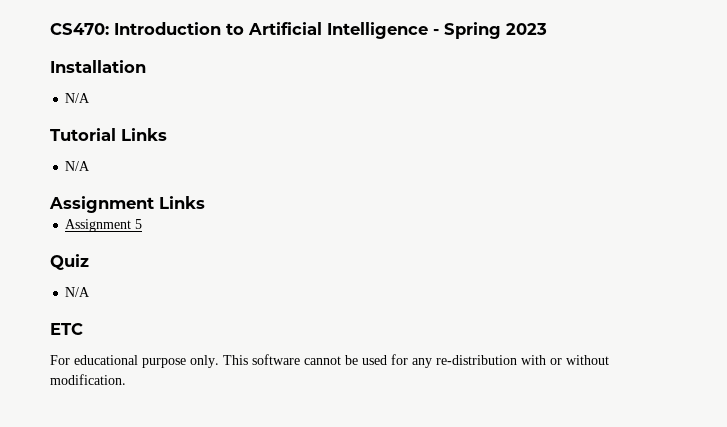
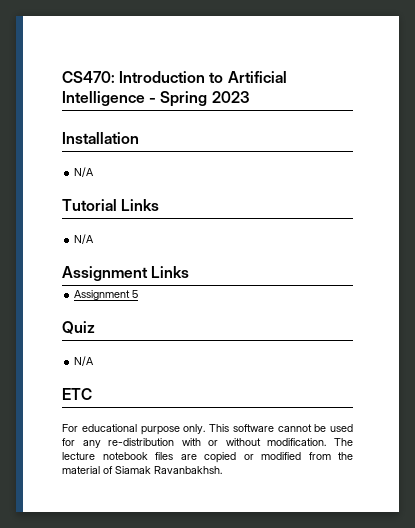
+ The lecture notebook files are copied or modified from the material of Siamak Ravanbakhsh.

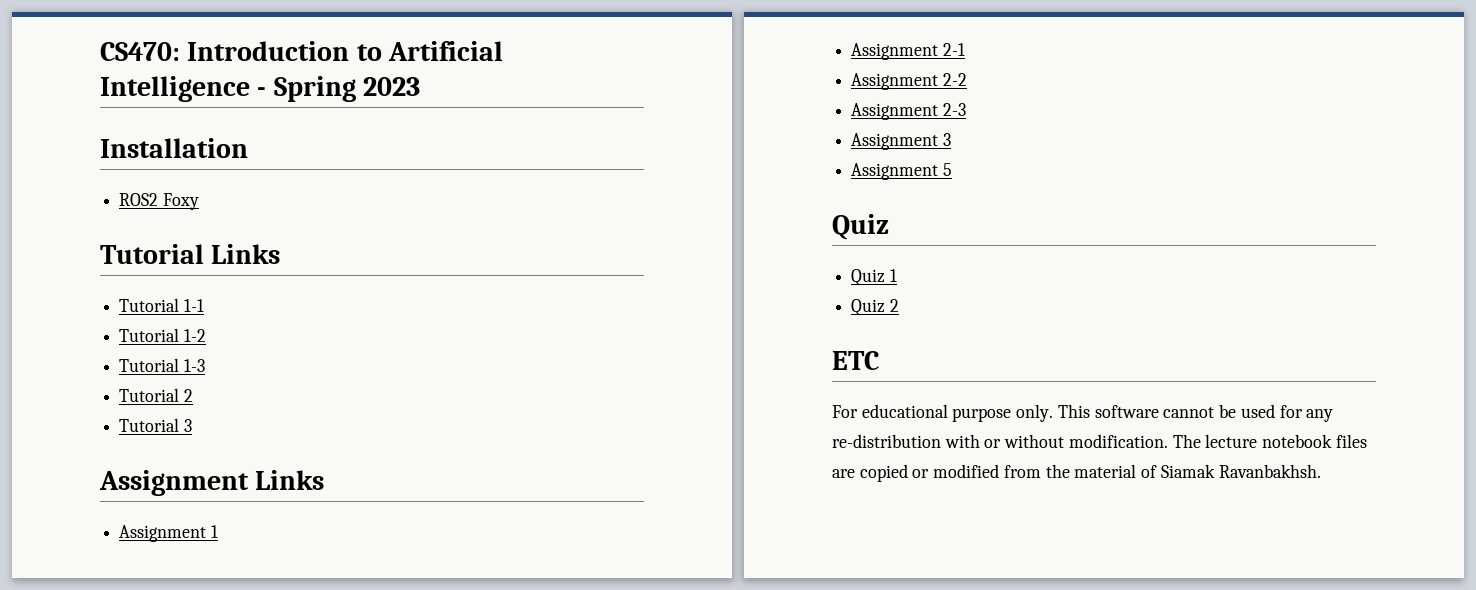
  Installation
- N/A
+ ROS2 Foxy
  Tutorial Links
- N/A
+ Tutorial 1-1
+ Tutorial 1-2
+ Tutorial 1-3
+ Tutorial 2
+ Tutorial 3
  Assignment Links
+ Assignment 1
+ Assignment 2-1
+ Assignment 2-2
+ Assignment 2-3
+ Assignment 3
  Assignment 5
  Quiz
- N/A
+ Quiz 1
+ Quiz 2

